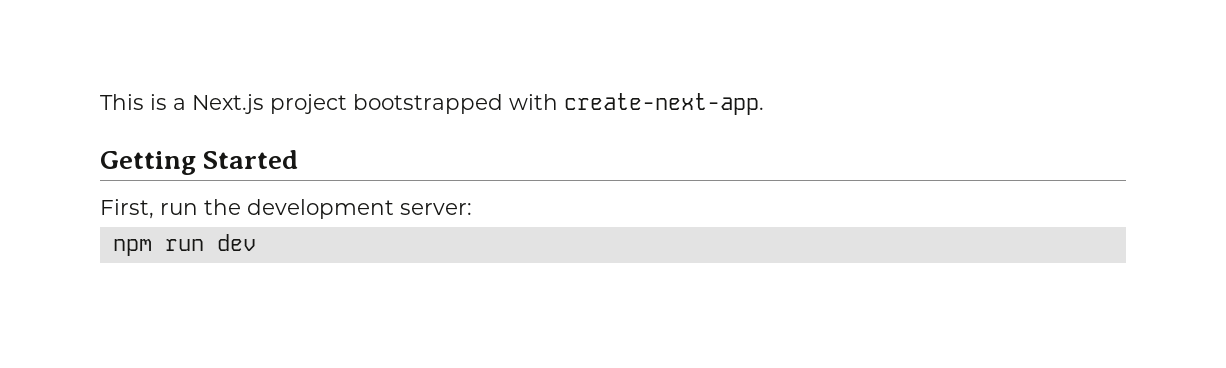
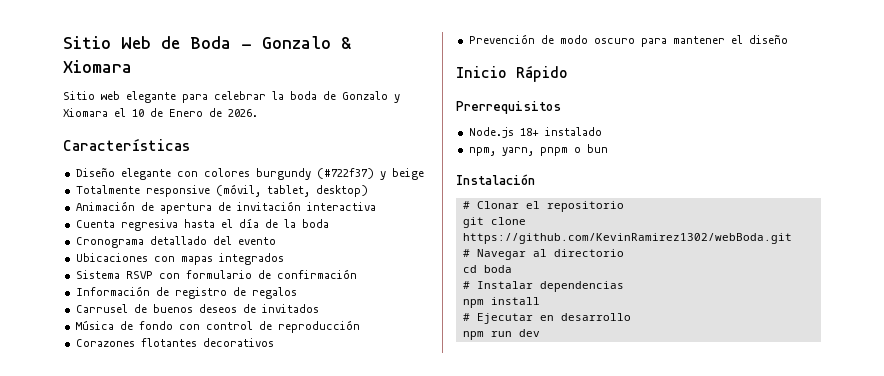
- This is a Next.js project bootstrapped with create-next-app.
- Getting Started
- First, run the development server:
+ Sitio Web de Boda - Gonzalo & Xiomara
+ Sitio web elegante para celebrar la boda de Gonzalo y Xiomara el 10 de Enero de 2026.
+ Características
+ Diseño elegante con colores burgundy (#722f37) y beige
+ Totalmente responsive (móvil, tablet, desktop)
+ Animación de apertura de invitación interactiva
+ Cuenta regresiva hasta el día de la boda
+ Cronograma detallado del evento
+ Ubicaciones con mapas integrados
+ Sistema RSVP con formulario de confirmación
+ Información de registro de regalos
+ Carrusel de buenos deseos de invitados
+ Música de fondo con control de reproducción
+ Corazones flotantes decorativos
+ Prevención de modo oscuro para mantener el diseño
+ Inicio Rápido
+ Prerrequisitos
+ Node.js 18+ instalado
+ npm, yarn, pnpm o bun
+ Instalación
+ # Clonar el repositorio
+ git clone https://github.com/KevinRamirez1302/webBoda.git
+ # Navegar al directorio
+ cd boda
+ # Instalar dependencias
+ npm install
+ # Ejecutar en desarrollo

